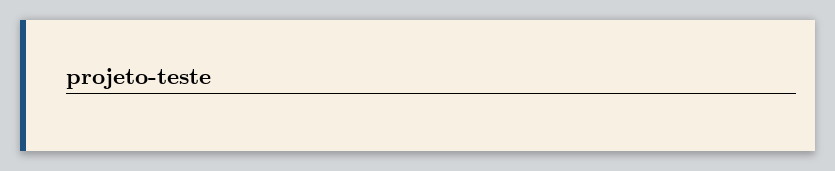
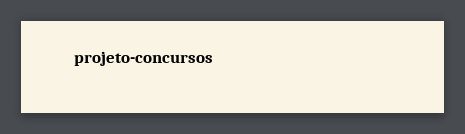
- projeto-teste
+ projeto-concursos

